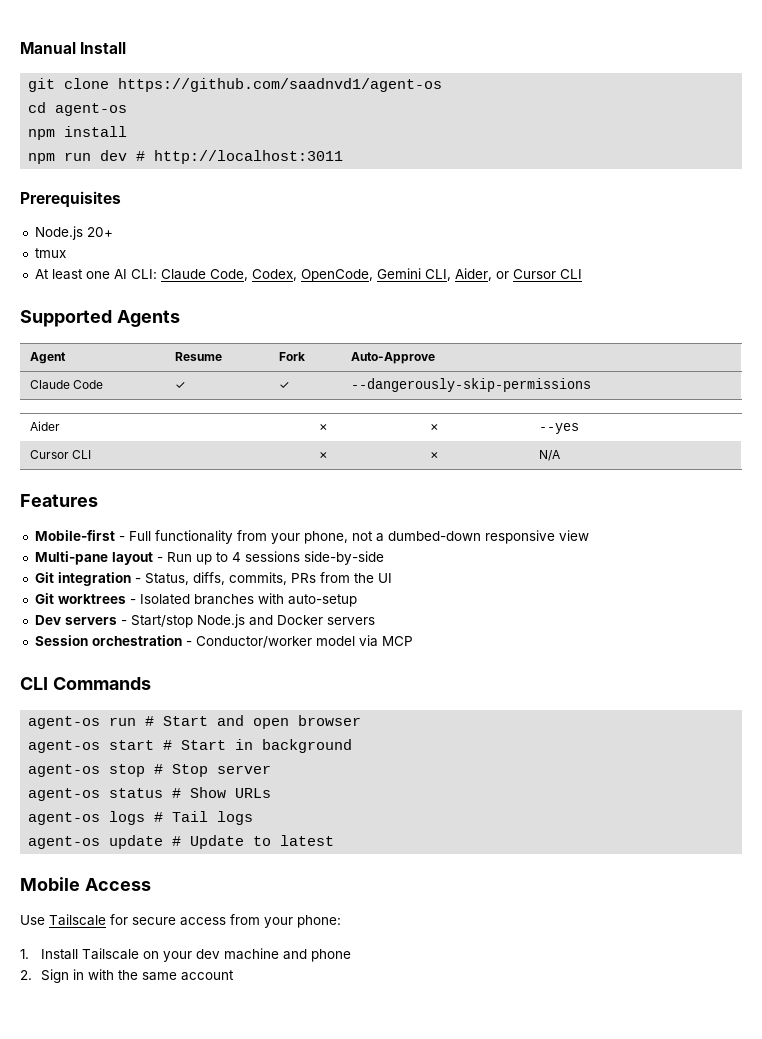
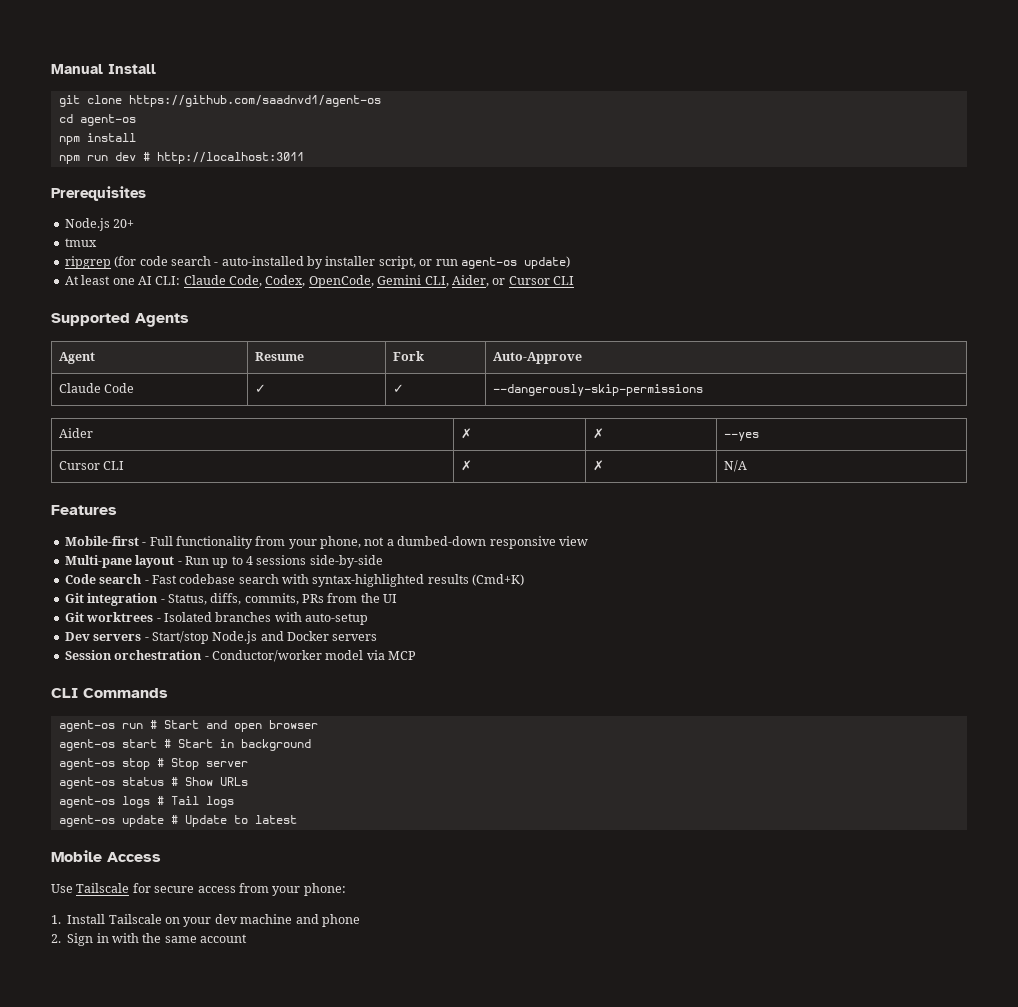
+ ripgrep (for code search - auto-installed by installer script, or run agent-os update)
+ Code search - Fast codebase search with syntax-highlighted results (Cmd+K)

